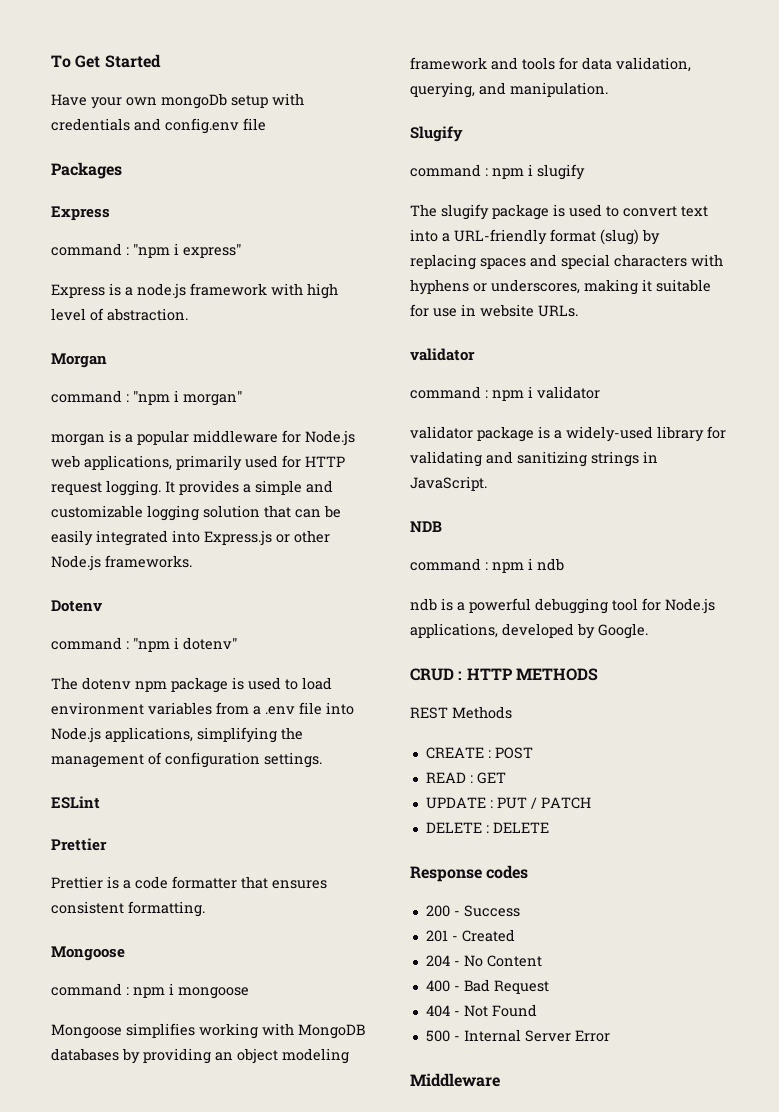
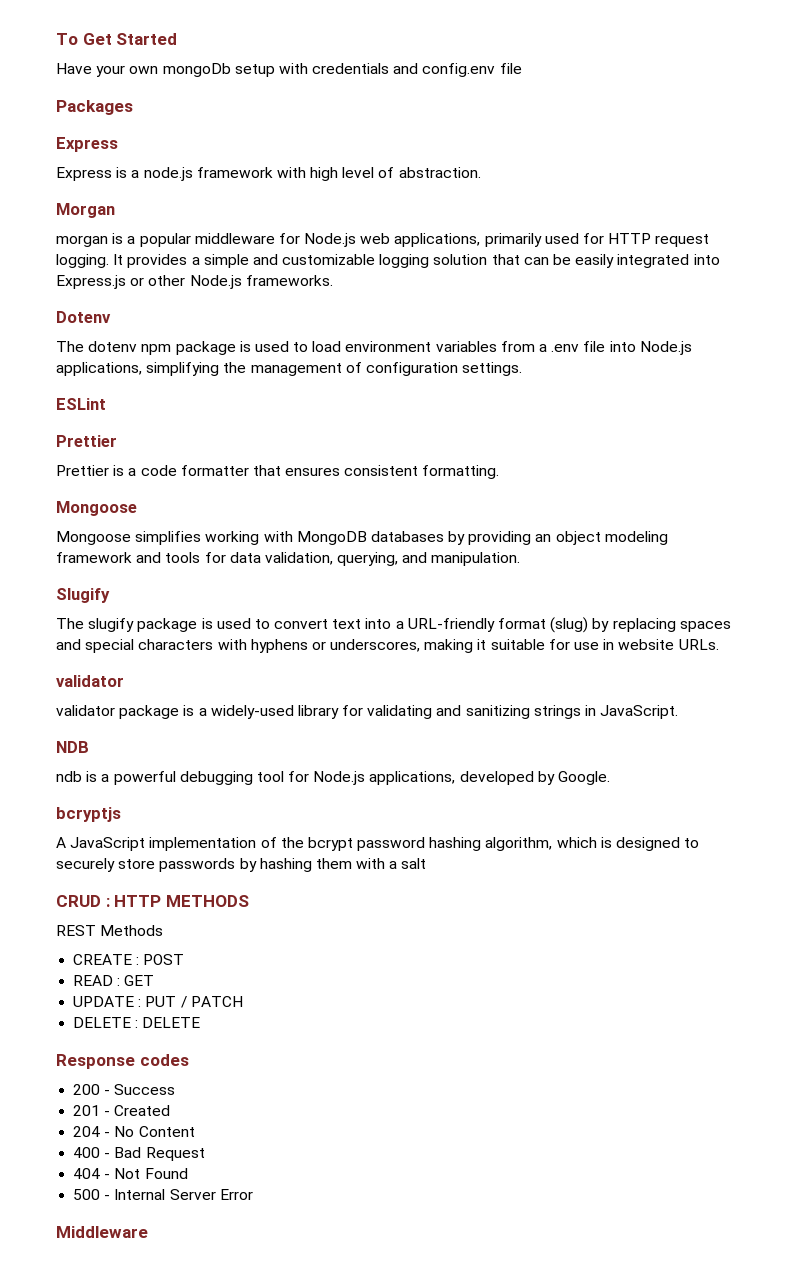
- command : "npm i express"
- command : "npm i morgan"
- command : "npm i dotenv"
- command : npm i mongoose
- command : npm i slugify
- command : npm i validator
- command : npm i ndb
+ bcryptjs
+ A JavaScript implementation of the bcrypt password hashing algorithm, which is designed to securely store passwords by hashing them with a salt

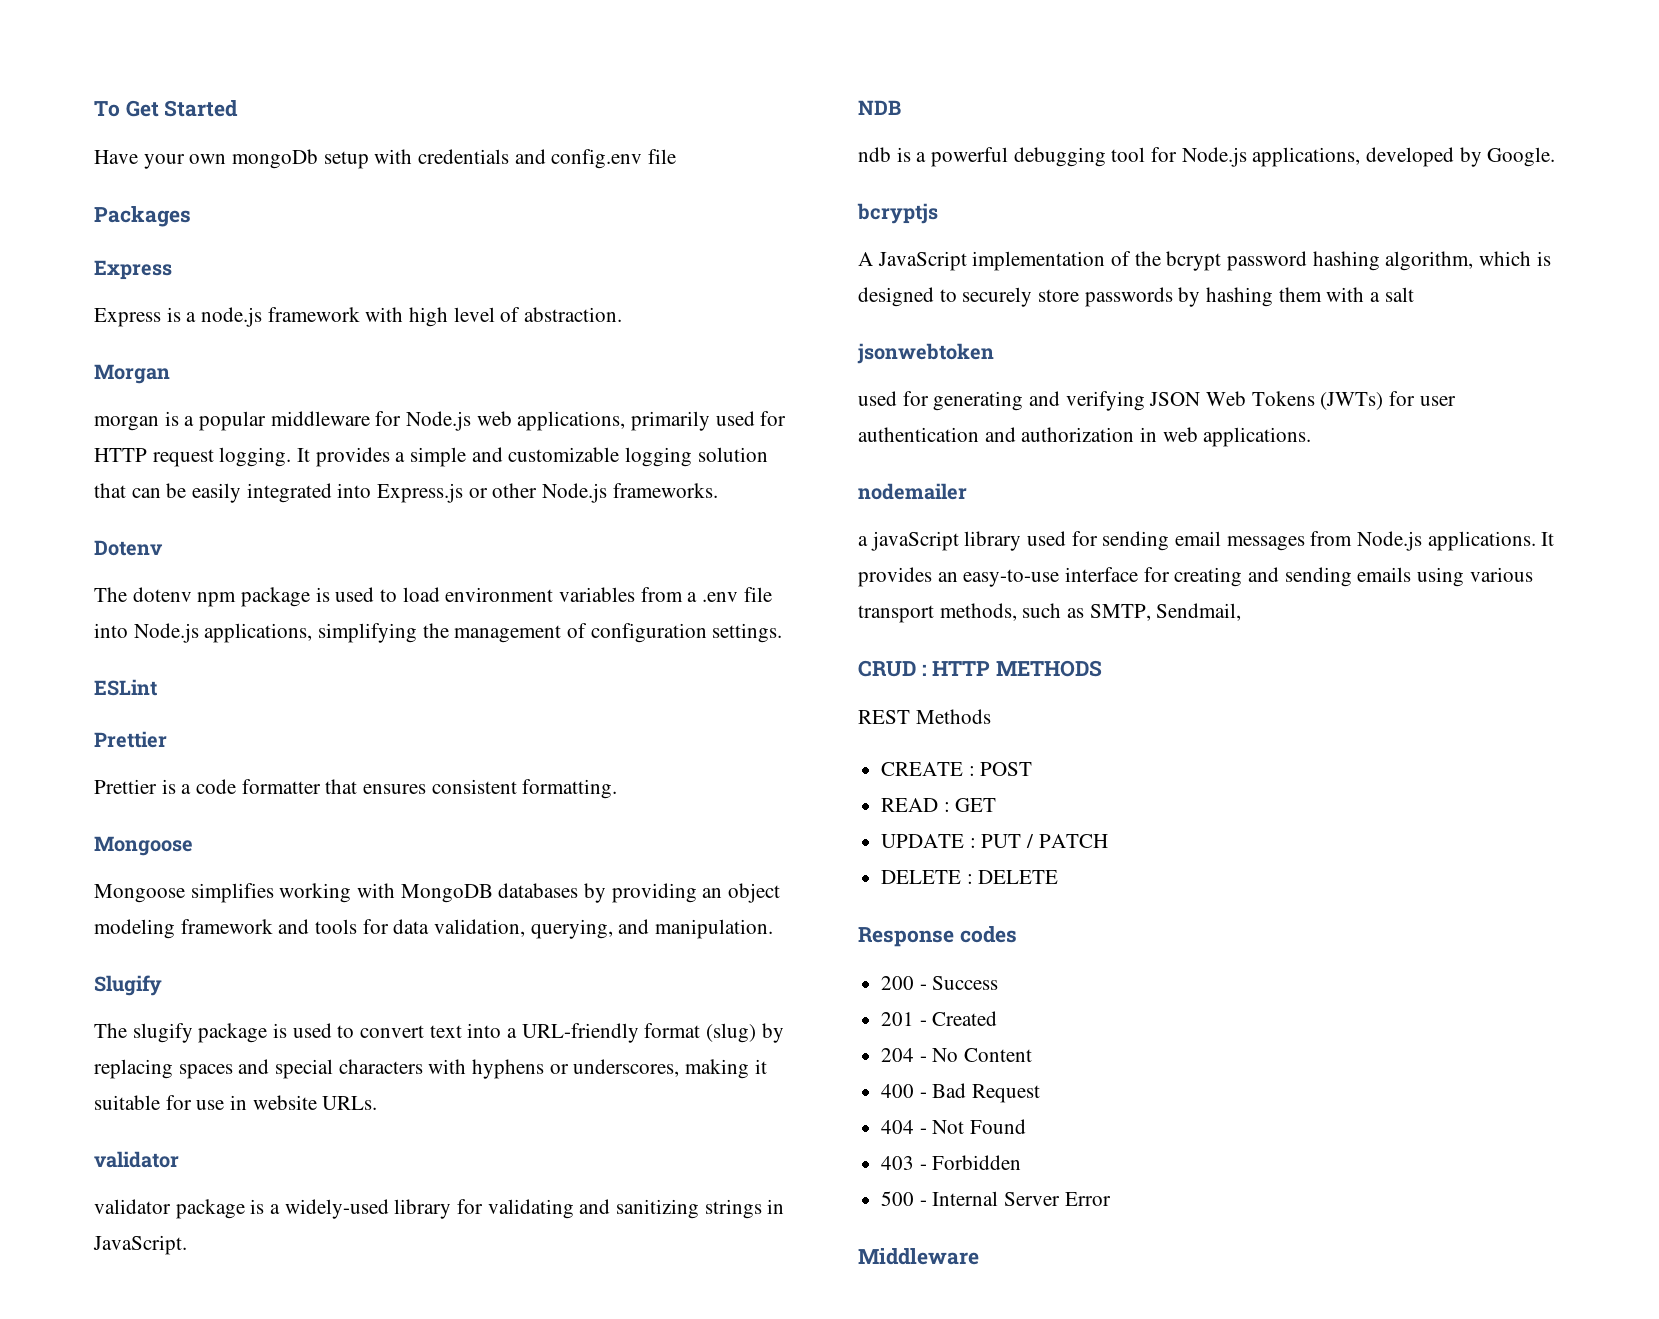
+ jsonwebtoken
+ used for generating and verifying JSON Web Tokens (JWTs) for user authentication and authorization in web applications.
+ nodemailer
+ a javaScript library used for sending email messages from Node.js applications. It provides an easy-to-use interface for creating and sending emails using various transport methods, such as SMTP, Sendmail,
+ 403 - Forbidden

